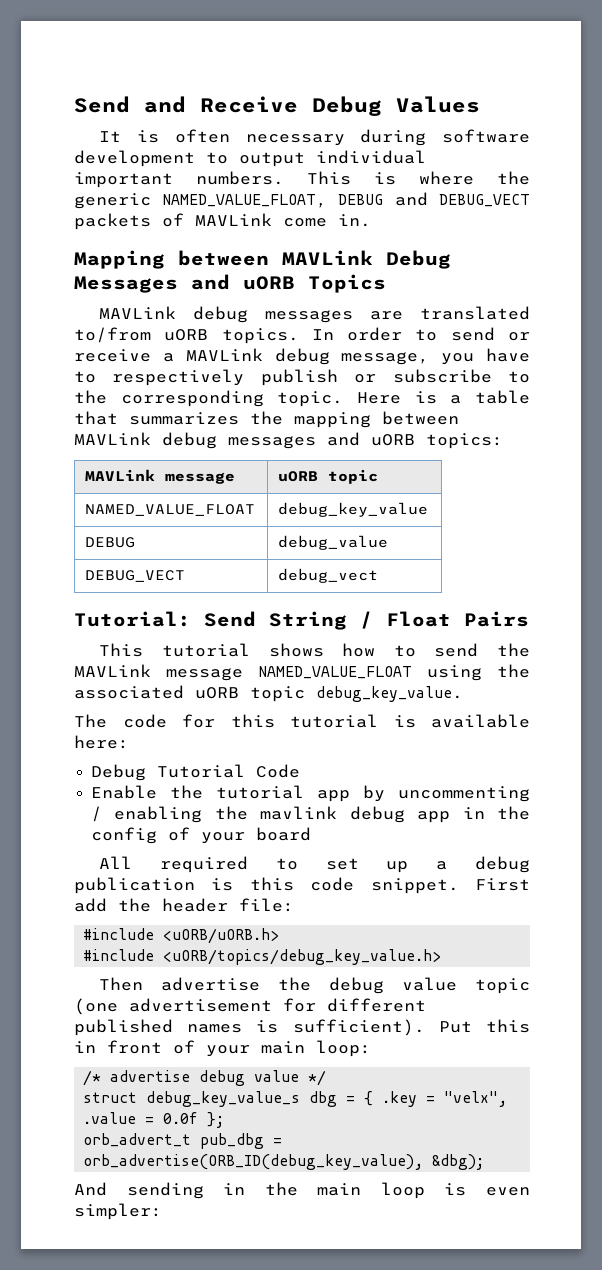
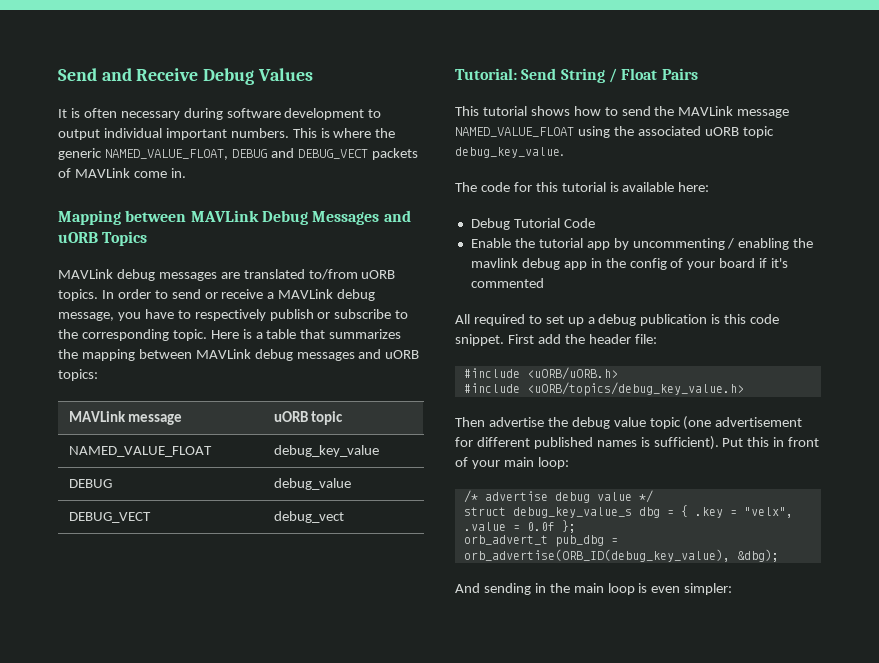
- Enable the tutorial app by uncommenting / enabling the mavlink debug app in the config of your board
+ Enable the tutorial app by uncommenting / enabling the mavlink debug app in the config of your board if it's commented

